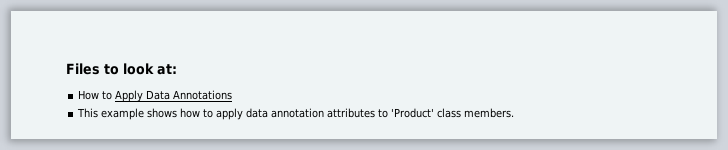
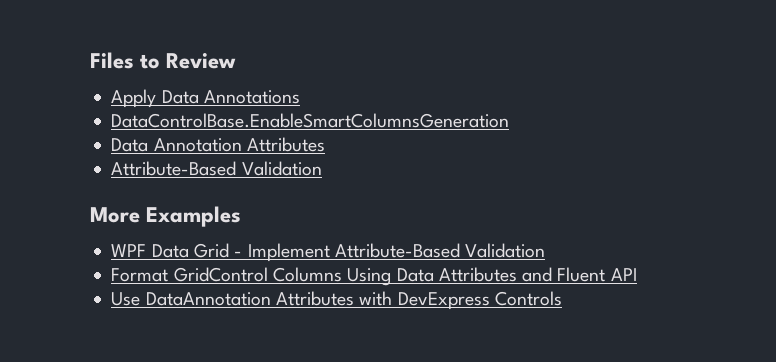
- Files to look at:
- How to Apply Data Annotations
+ Files to Review
+ Apply Data Annotations
- This example shows how to apply data annotation attributes to 'Product' class members.
+ DataControlBase.EnableSmartColumnsGeneration
+ Data Annotation Attributes
+ Attribute-Based Validation
+ More Examples
+ WPF Data Grid - Implement Attribute-Based Validation
+ Format GridControl Columns Using Data Attributes and Fluent API
+ Use DataAnnotation Attributes with DevExpress Controls

